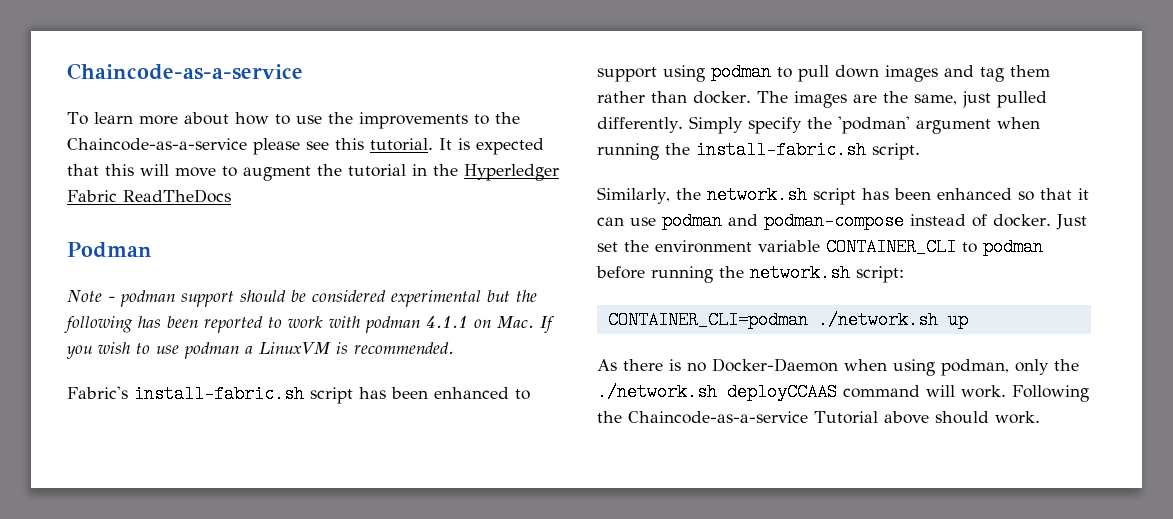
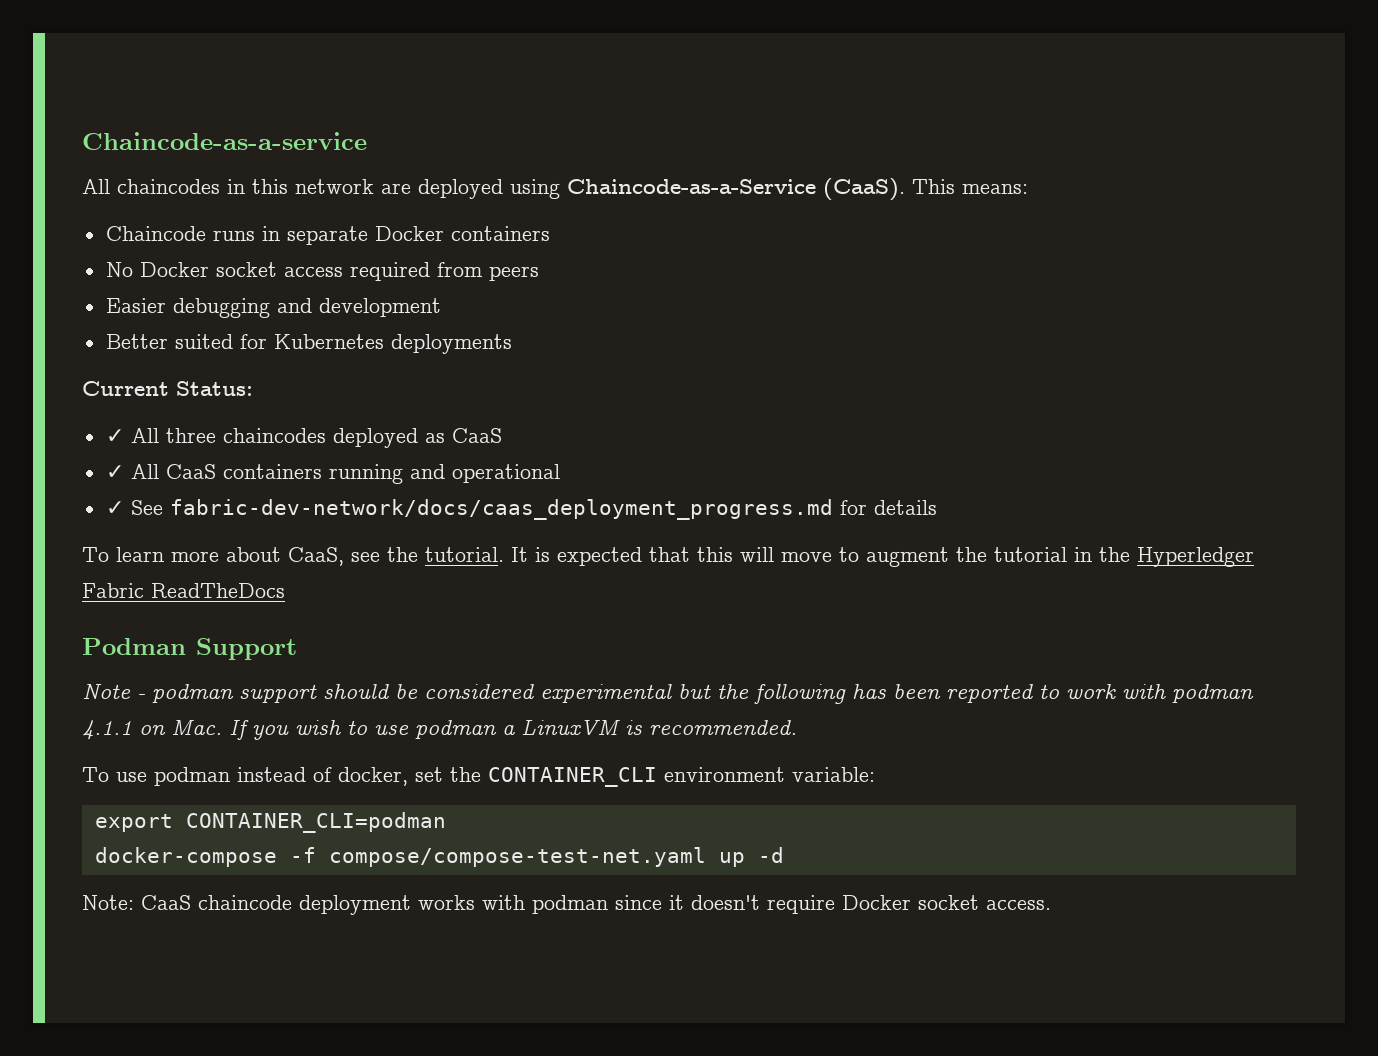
- To learn more about how to use the improvements to the Chaincode-as-a-service please see this tutorial.
+ All chaincodes in this network are deployed using Chaincode-as-a-Service (CaaS). This means:
+ Chaincode runs in separate Docker containers
+ No Docker socket access required from peers
+ Easier debugging and development
+ Better suited for Kubernetes deployments
+ Current Status:
+ ✓ All three chaincodes deployed as CaaS
+ ✓ All CaaS containers running and operational
+ ✓ See fabric-dev-network/docs/caas_deployment_progress.md for details
+ To learn more about CaaS, see the tutorial.
- Podman
+ Podman Support
- Fabric's install-fabric.sh script has been enhanced to support using podman to pull down images and tag them rather than docker. The images are the same, just pulled differently. Simply specify the 'podman' argument when running the install-fabric.sh script.
- Similarly, the network.sh script has been enhanced so that it can use podman and podman-compose instead of docker. Just set the environment variable CONTAINER_CLI to podman before running the network.sh script:
- CONTAINER_CLI=podman ./network.sh up
- As there is no Docker-Daemon when using podman, only the ./network.sh deployCCAAS command will work. Following the Chaincode-as-a-service Tutorial above should work.
+ To use podman instead of docker, set the CONTAINER_CLI environment variable:
+ export CONTAINER_CLI=podman
+ docker-compose -f compose/compose-test-net.yaml up -d
+ Note: CaaS chaincode deployment works with podman since it doesn't require Docker socket access.

